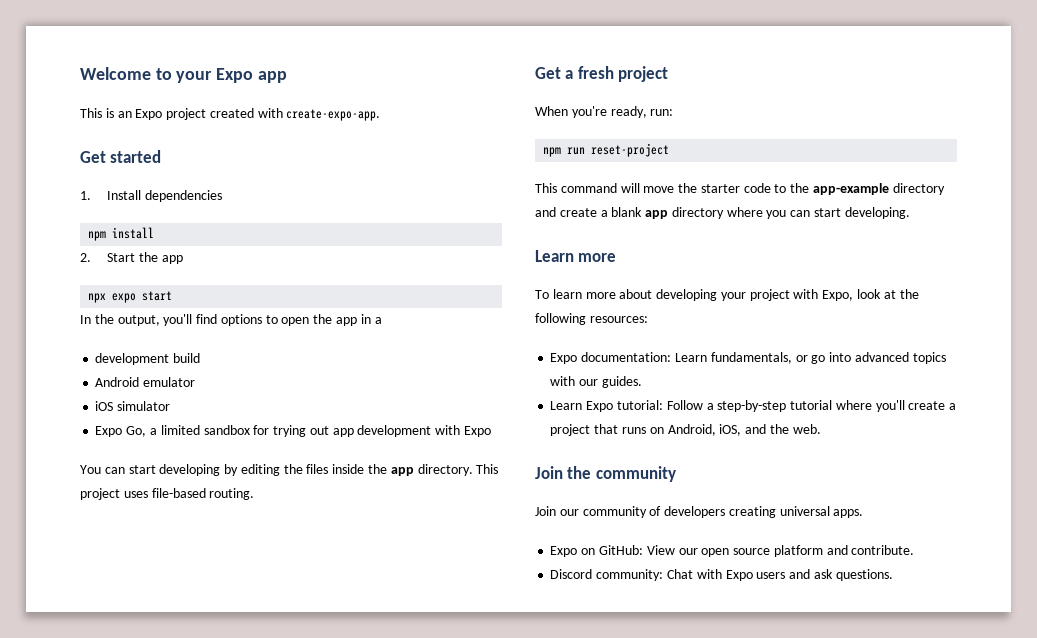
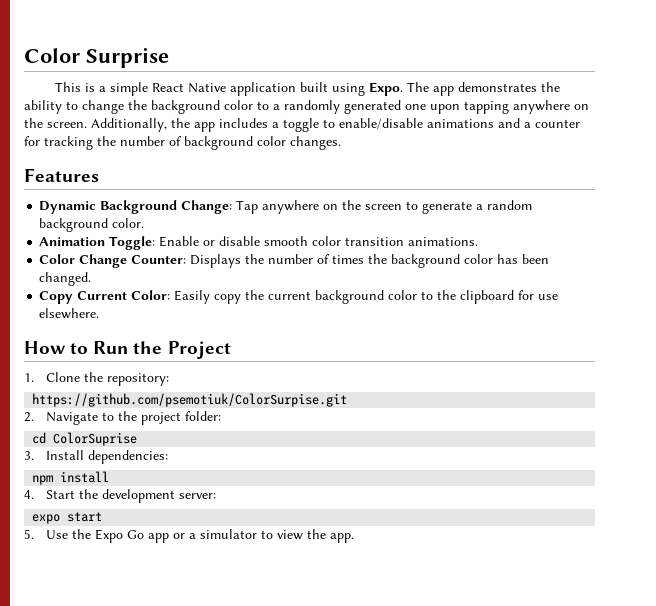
- Welcome to your Expo app
- This is an Expo project created with create-expo-app.
- Get started
- 1. Install dependencies
+ Color Surprise
+ This is a simple React Native application built using Expo. The app demonstrates the ability to change the background color to a randomly generated one upon tapping anywhere on the screen. Additionally, the app includes a toggle to enable/disable animations and a counter for tracking the number of background color changes.
+ Features
+ Dynamic Background Change: Tap anywhere on the screen to generate a random background color.
+ Animation Toggle: Enable or disable smooth color transition animations.
+ Color Change Counter: Displays the number of times the background color has been changed.
+ Copy Current Color: Easily copy the current background color to the clipboard for use elsewhere.
+ How to Run the Project
+ 1. Clone the repository:
+ https://github.com/psemotiuk/ColorSurpise.git
+ 2. Navigate to the project folder:
+ cd ColorSuprise
+ 3. Install dependencies:
- 2. Start the app
- npx expo start
+ 4. Start the development server:
+ expo start
- In the output, you'll find options to open the app in a
- development build
- Android emulator
- iOS simulator
- Expo Go, a limited sandbox for trying out app development with Expo
- You can start developing by editing the files inside the app directory. This project uses file-based routing.
- Get a fresh project
- When you're ready, run:
- npm run reset-project
- This command will move the starter code to the app-example directory and create a blank app directory where you can start developing.
- Learn more
- To learn more about developing your project with Expo, look at the following resources:
- Expo documentation: Learn fundamentals, or go into advanced topics with our guides.
- Learn Expo tutorial: Follow a step-by-step tutorial where you'll create a project that runs on Android, iOS, and the web.
- Join the community
- Join our community of developers creating universal apps.
- Expo on GitHub: View our open source platform and contribute.
- Discord community: Chat with Expo users and ask questions.
+ 5. Use the Expo Go app or a simulator to view the app.

